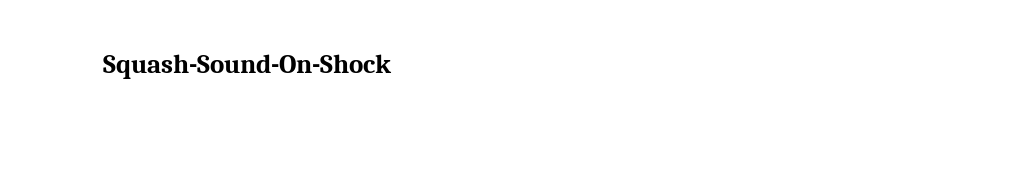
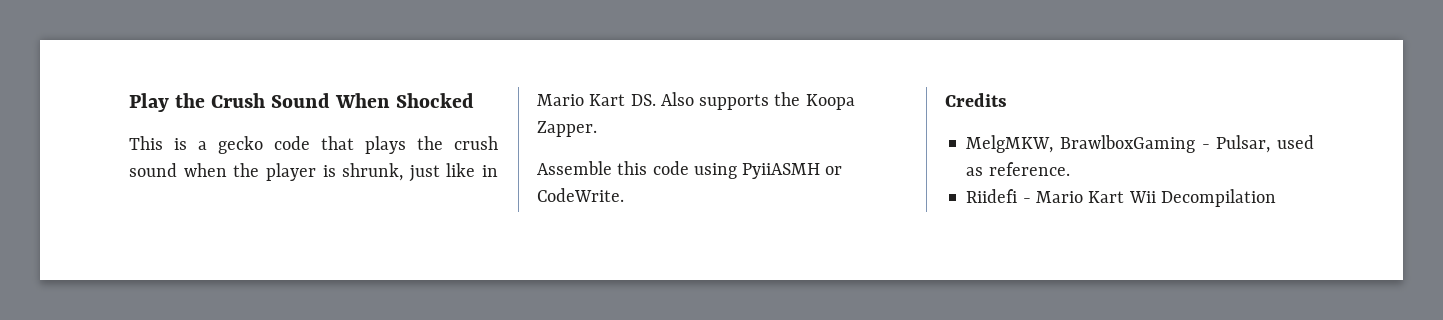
- Squash-Sound-On-Shock
+ Play the Crush Sound When Shocked
+ This is a gecko code that plays the crush sound when the player is shrunk, just like in Mario Kart DS. Also supports the Koopa Zapper.
+ Assemble this code using PyiiASMH or CodeWrite.
+ Credits
+ MelgMKW, BrawlboxGaming - Pulsar, used as reference.
+ Riidefi - Mario Kart Wii Decompilation

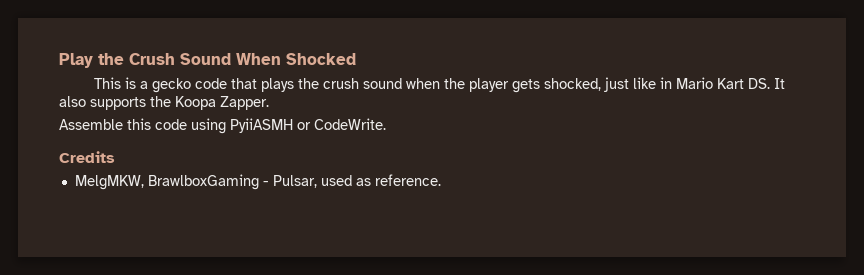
- This is a gecko code that plays the crush sound when the player is shrunk, just like in Mario Kart DS. Also supports the Koopa Zapper.
+ This is a gecko code that plays the crush sound when the player gets shocked, just like in Mario Kart DS. It also supports the Koopa Zapper.
- Riidefi - Mario Kart Wii Decompilation

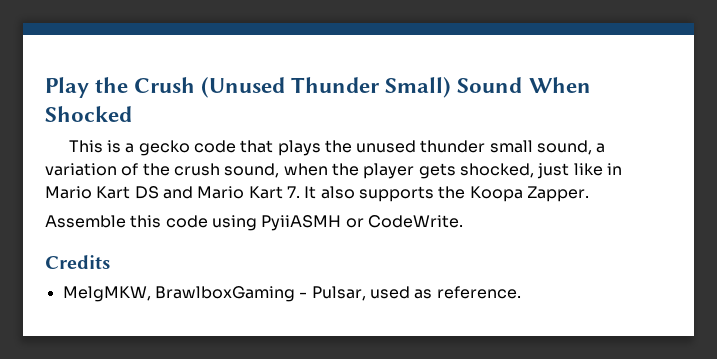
- Play the Crush Sound When Shocked
+ Play the Crush (Unused Thunder Small) Sound When Shocked
- This is a gecko code that plays the crush sound when the player gets shocked, just like in Mario Kart DS. It also supports the Koopa Zapper.
+ This is a gecko code that plays the unused thunder small sound, a variation of the crush sound, when the player gets shocked, just like in Mario Kart DS and Mario Kart 7. It also supports the Koopa Zapper.

